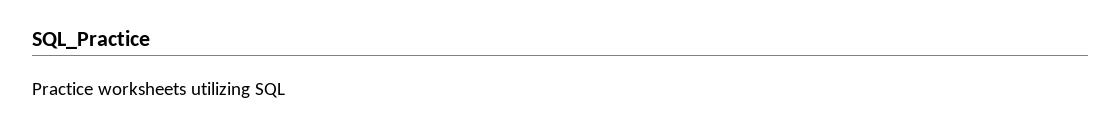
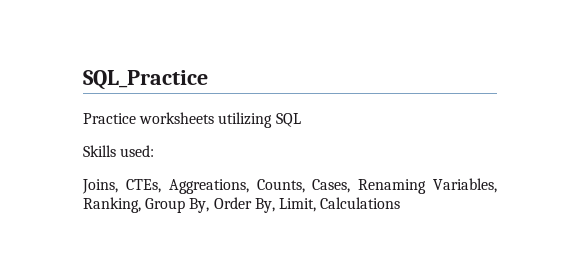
+ Skills used:
+ Joins, CTEs, Aggreations, Counts, Cases, Renaming Variables, Ranking, Group By, Order By, Limit, Calculations

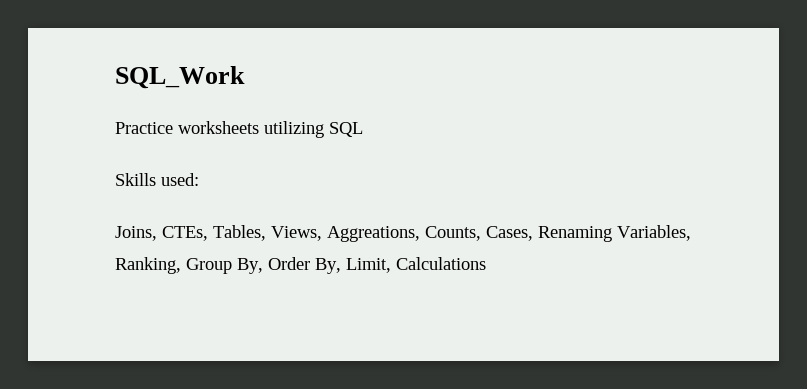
- SQL_Practice
+ SQL_Work
- Joins, CTEs, Aggreations, Counts, Cases, Renaming Variables, Ranking, Group By, Order By, Limit, Calculations
+ Joins, CTEs, Tables, Views, Aggreations, Counts, Cases, Renaming Variables, Ranking, Group By, Order By, Limit, Calculations

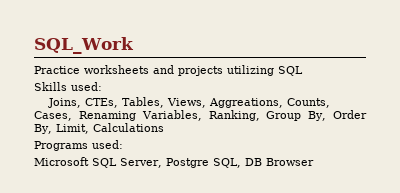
- Practice worksheets utilizing SQL
+ Practice worksheets and projects utilizing SQL
+ Programs used:
+ Microsoft SQL Server, Postgre SQL, DB Browser

